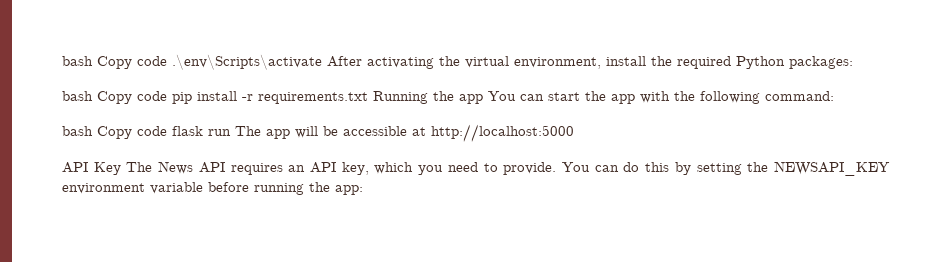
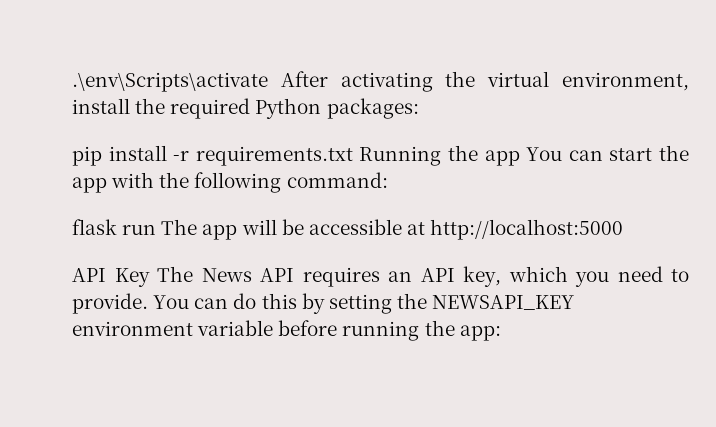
- bash Copy code .\env\Scripts\activate After activating the virtual environment, install the required Python packages:
+ .\env\Scripts\activate After activating the virtual environment, install the required Python packages:
- bash Copy code pip install -r requirements.txt Running the app You can start the app with the following command:
+ pip install -r requirements.txt Running the app You can start the app with the following command:
- bash Copy code flask run The app will be accessible at http://localhost:5000
+ flask run The app will be accessible at http://localhost:5000

